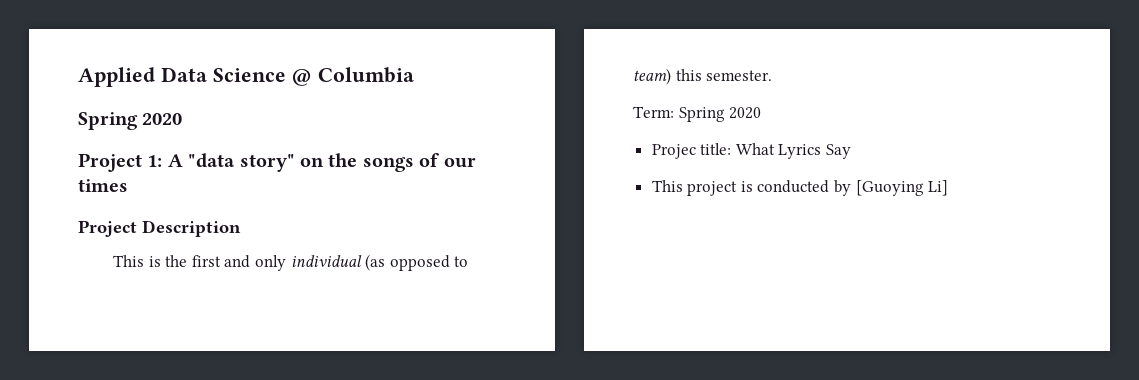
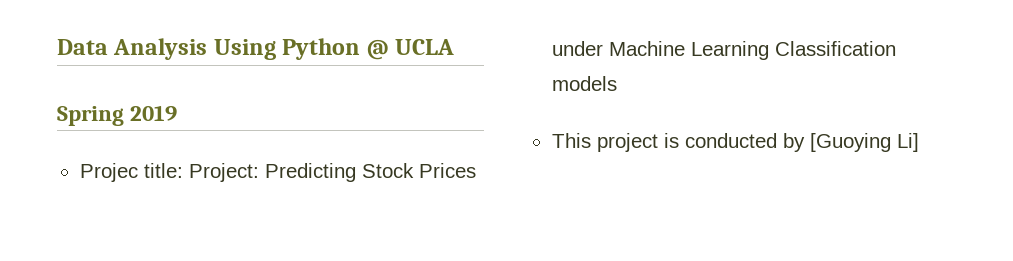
- Applied Data Science @ Columbia
- Spring 2020
- Project 1: A "data story" on the songs of our times
- Project Description
- This is the first and only individual (as opposed to team) this semester.
- Term: Spring 2020
- Projec title: What Lyrics Say
+ Data Analysis Using Python @ UCLA
+ Spring 2019
+ Projec title: Project: Predicting Stock Prices under Machine Learning Classification models

